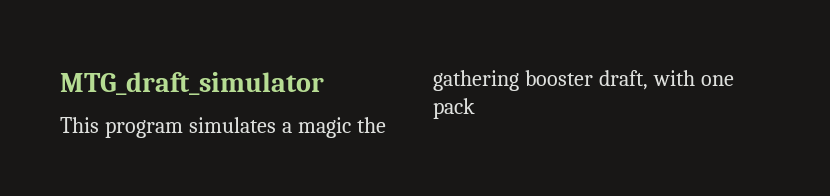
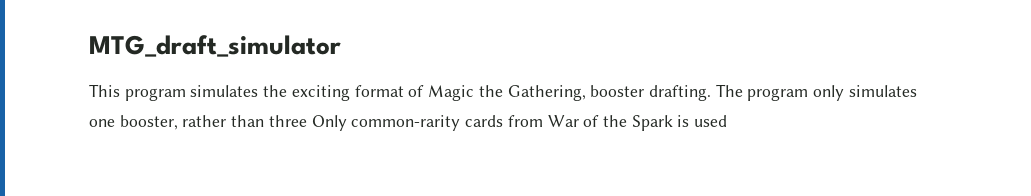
- This program simulates a magic the gathering booster draft, with one pack
+ This program simulates the exciting format of Magic the Gathering, booster drafting. The program only simulates one booster, rather than three Only common-rarity cards from War of the Spark is used

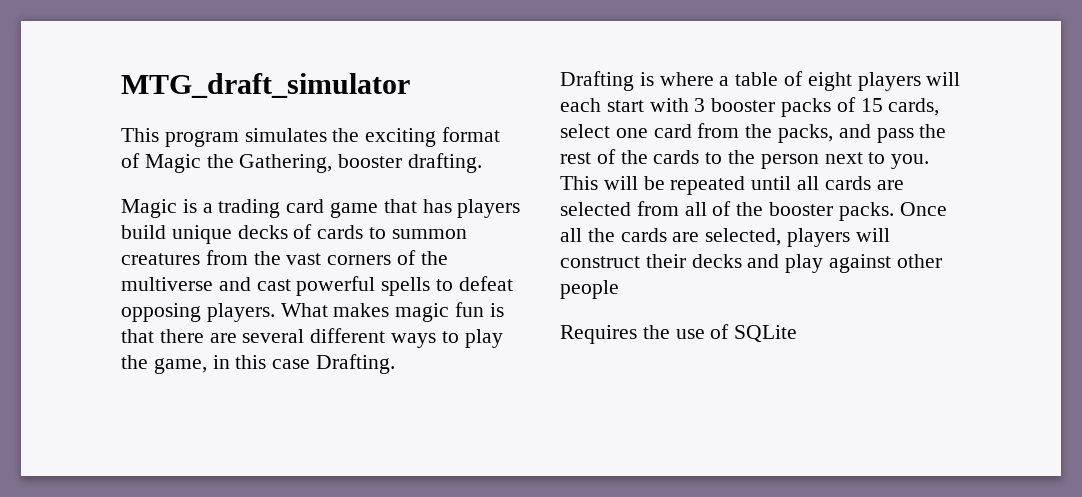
- This program simulates the exciting format of Magic the Gathering, booster drafting. The program only simulates one booster, rather than three Only common-rarity cards from War of the Spark is used
+ This program simulates the exciting format of Magic the Gathering, booster drafting.
+ Magic is a trading card game that has players build unique decks of cards to summon creatures from the vast corners of the multiverse and cast powerful spells to defeat opposing players. What makes magic fun is that there are several different ways to play the game, in this case Drafting.
+ Drafting is where a table of eight players will each start with 3 booster packs of 15 cards, select one card from the packs, and pass the rest of the cards to the person next to you. This will be repeated until all cards are selected from all of the booster packs. Once all the cards are selected, players will construct their decks and play against other people
+ Requires the use of SQLite

